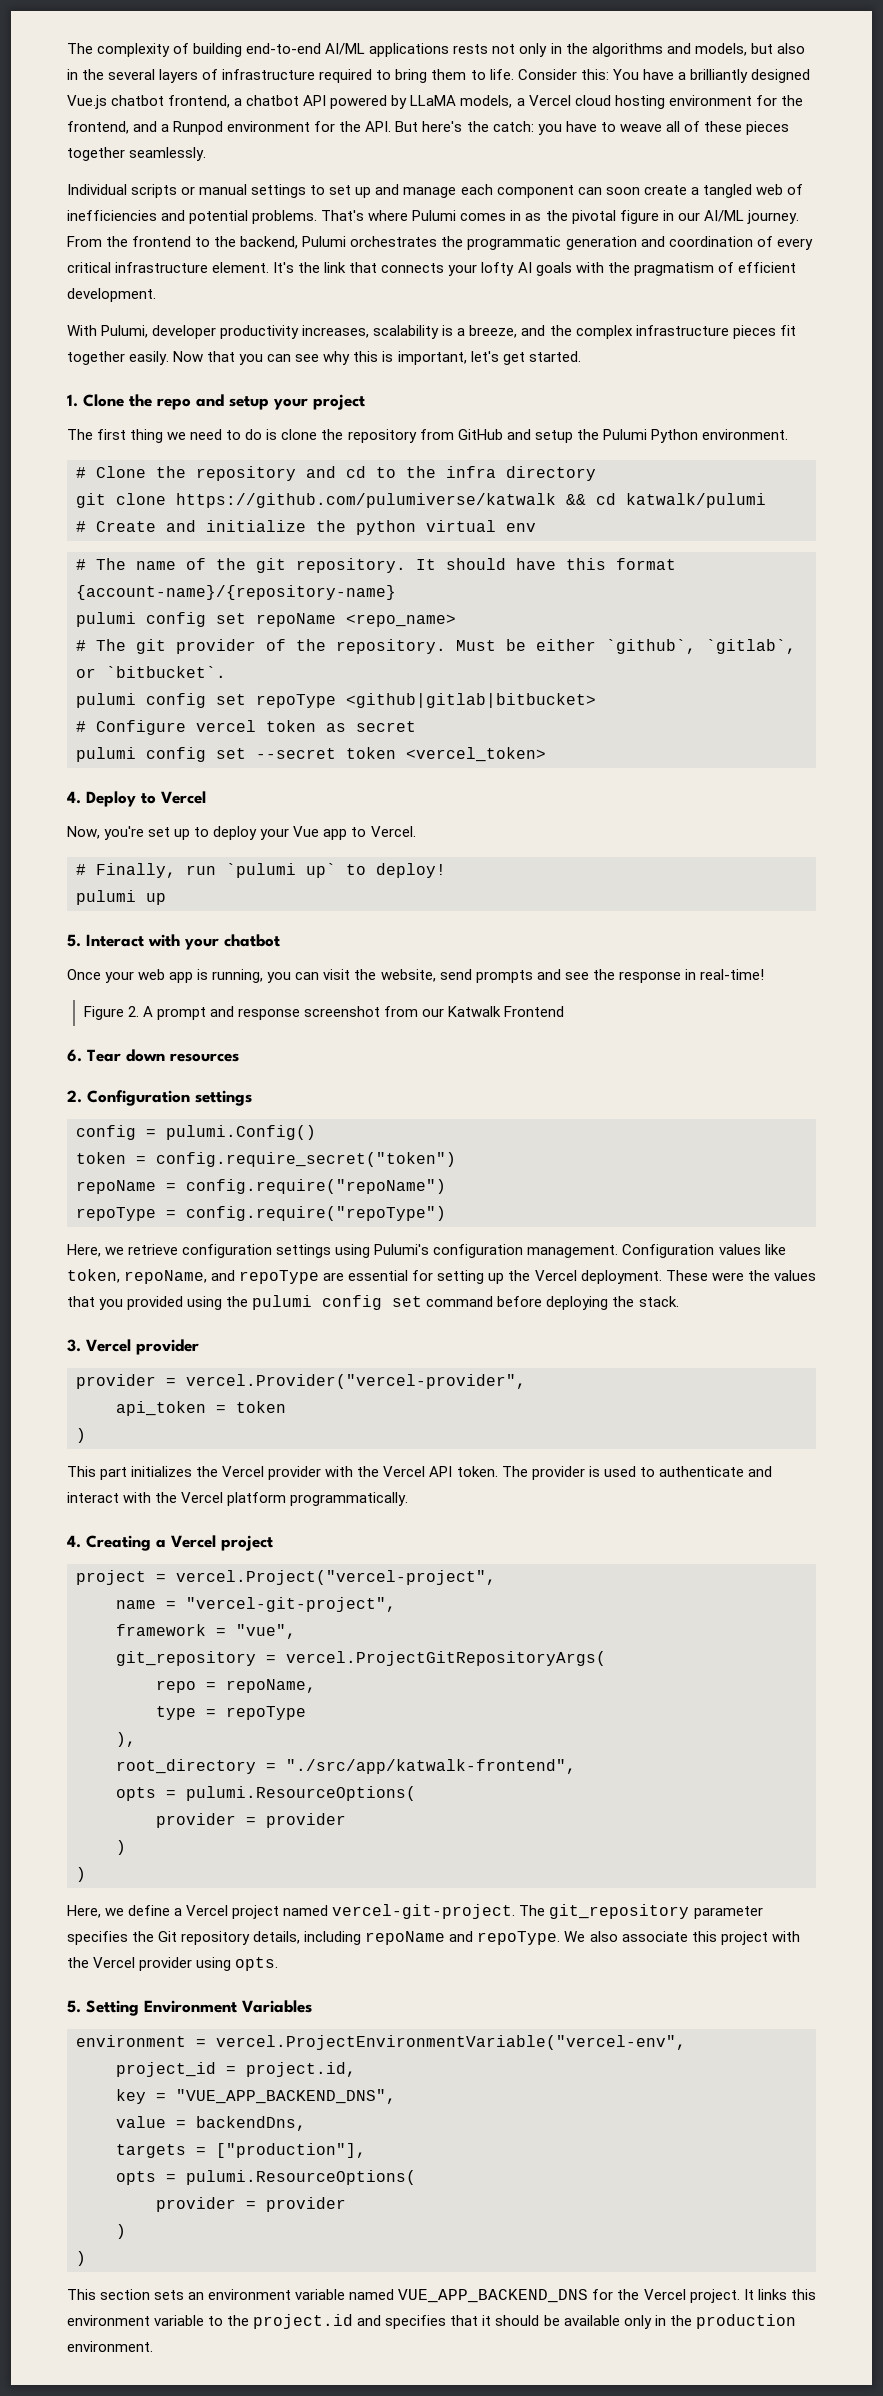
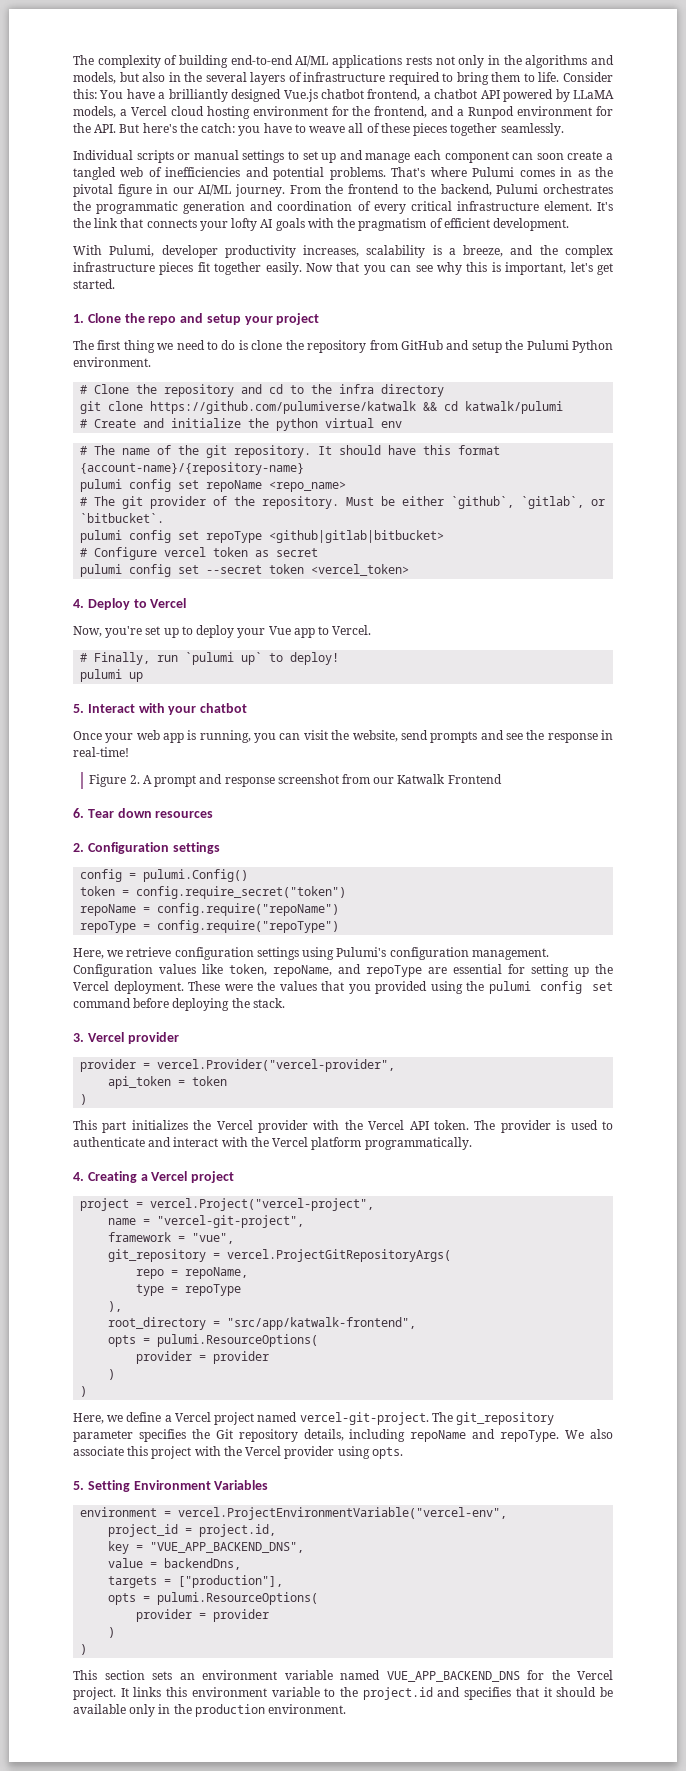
- root_directory = "./src/app/katwalk-frontend",
+ root_directory = "src/app/katwalk-frontend",

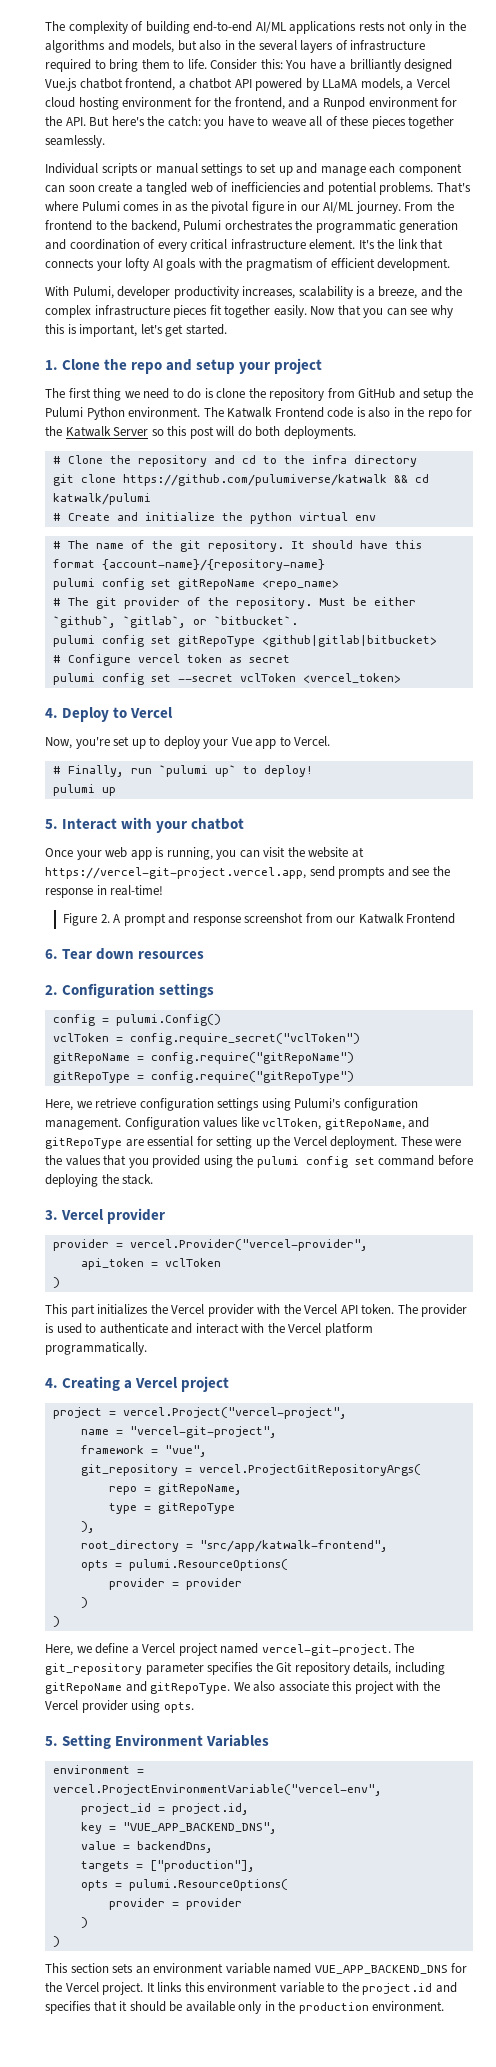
+ The Katwalk Frontend code is also in the repo for the Katwalk Server so this post will do both deployments.
- pulumi config set repoName <repo_name>
+ pulumi config set gitRepoName <repo_name>
- pulumi config set repoType <github|gitlab|bitbucket>
+ pulumi config set gitRepoType <github|gitlab|bitbucket>
- pulumi config set --secret token <vercel_token>
+ pulumi config set --secret vclToken <vercel_token>
- Once your web app is running, you can visit the website, send prompts and see the response in real-time!
+ Once your web app is running, you can visit the website at https://vercel-git-project.vercel.app, send prompts and see the response in real-time!
- token = config.require_secret("token")
- repoName = config.require("repoName")
- repoType = config.require("repoType")
+ vclToken = config.require_secret("vclToken")
+ gitRepoName = config.require("gitRepoName")
+ gitRepoType = config.require("gitRepoType")
- Configuration values like token, repoName, and repoType are essential for setting up the Vercel deployment.
+ Configuration values like vclToken, gitRepoName, and gitRepoType are essential for setting up the Vercel deployment.
- api_token = token
+ api_token = vclToken
- repo = repoName,
+ repo = gitRepoName,
- type = repoType
+ type = gitRepoType
- The git_repository parameter specifies the Git repository details, including repoName and repoType.
+ The git_repository parameter specifies the Git repository details, including gitRepoName and gitRepoType.

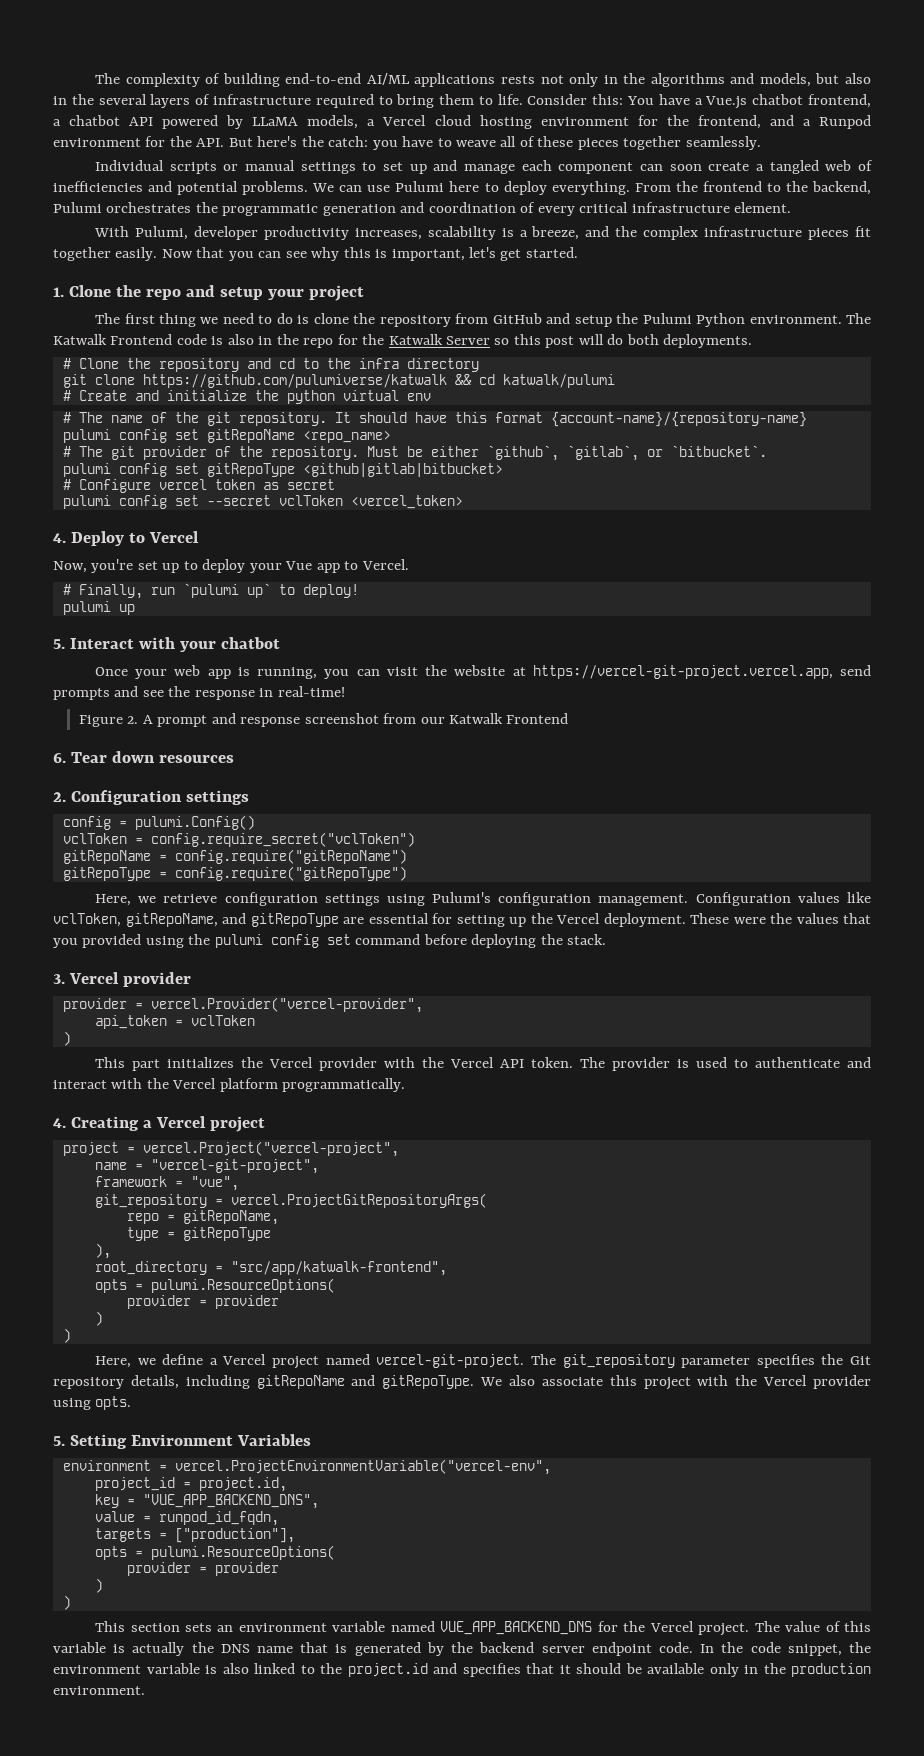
- Consider this: You have a brilliantly designed Vue.js chatbot frontend, a chatbot API powered by LLaMA models, a Vercel cloud hosting environment for the frontend, and a Runpod environment for the API. But here's the catch: you have to weave all of these pieces together seamlessly.
+ Consider this: You have a Vue.js chatbot frontend, a chatbot API powered by LLaMA models, a Vercel cloud hosting environment for the frontend, and a Runpod environment for the API. But here's the catch: you have to weave all of these pieces together seamlessly.
- That's where Pulumi comes in as the pivotal figure in our AI/ML journey.
+ We can use Pulumi here to deploy everything.
- It's the link that connects your lofty AI goals with the pragmatism of efficient development.
- value = backendDns,
+ value = runpod_id_fqdn,
- It links this environment variable to the project.id and specifies that it should be available only in the production environment.
+ The value of this variable is actually the DNS name that is generated by the backend server endpoint code. In the code snippet, the environment variable is also linked to the project.id and specifies that it should be available only in the production environment.

